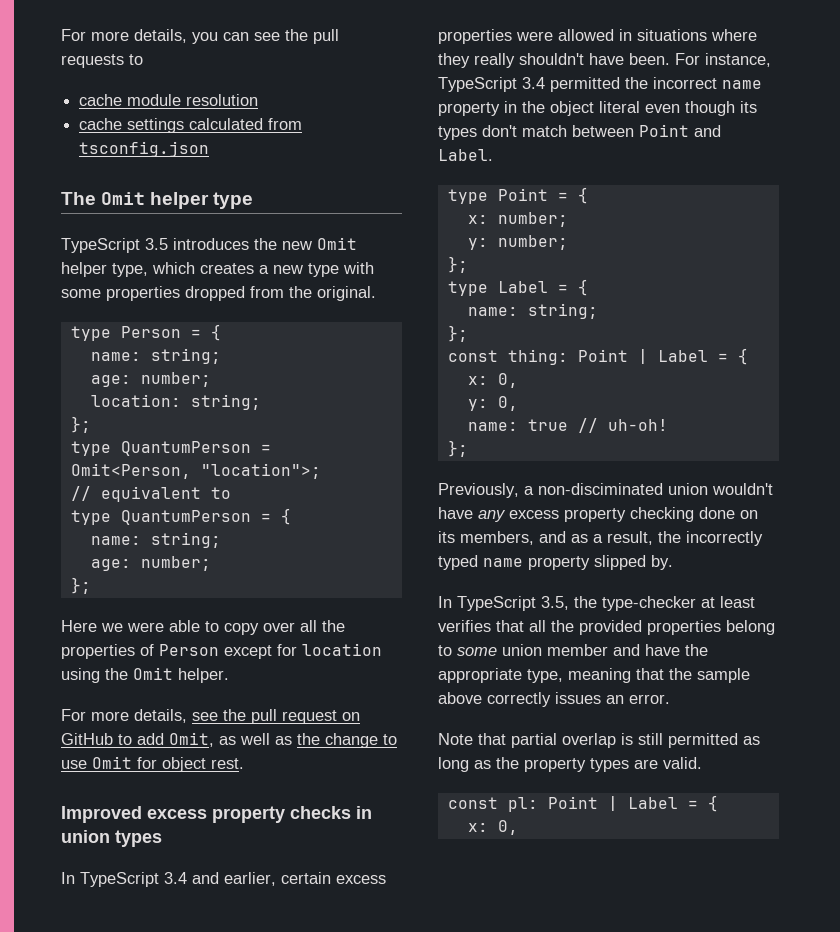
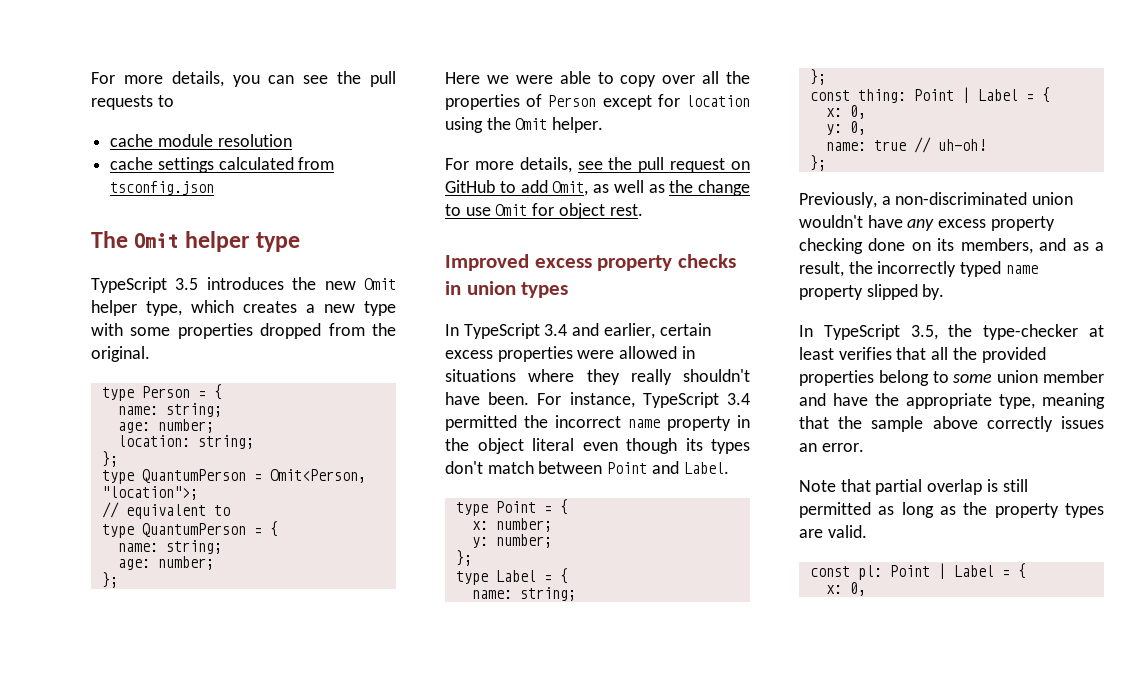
- Previously, a non-disciminated union wouldn't have any excess property checking done on its members, and as a result, the incorrectly typed name property slipped by.
+ Previously, a non-discriminated union wouldn't have any excess property checking done on its members, and as a result, the incorrectly typed name property slipped by.

